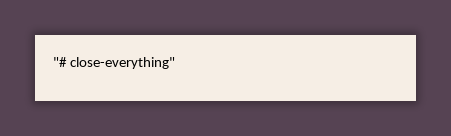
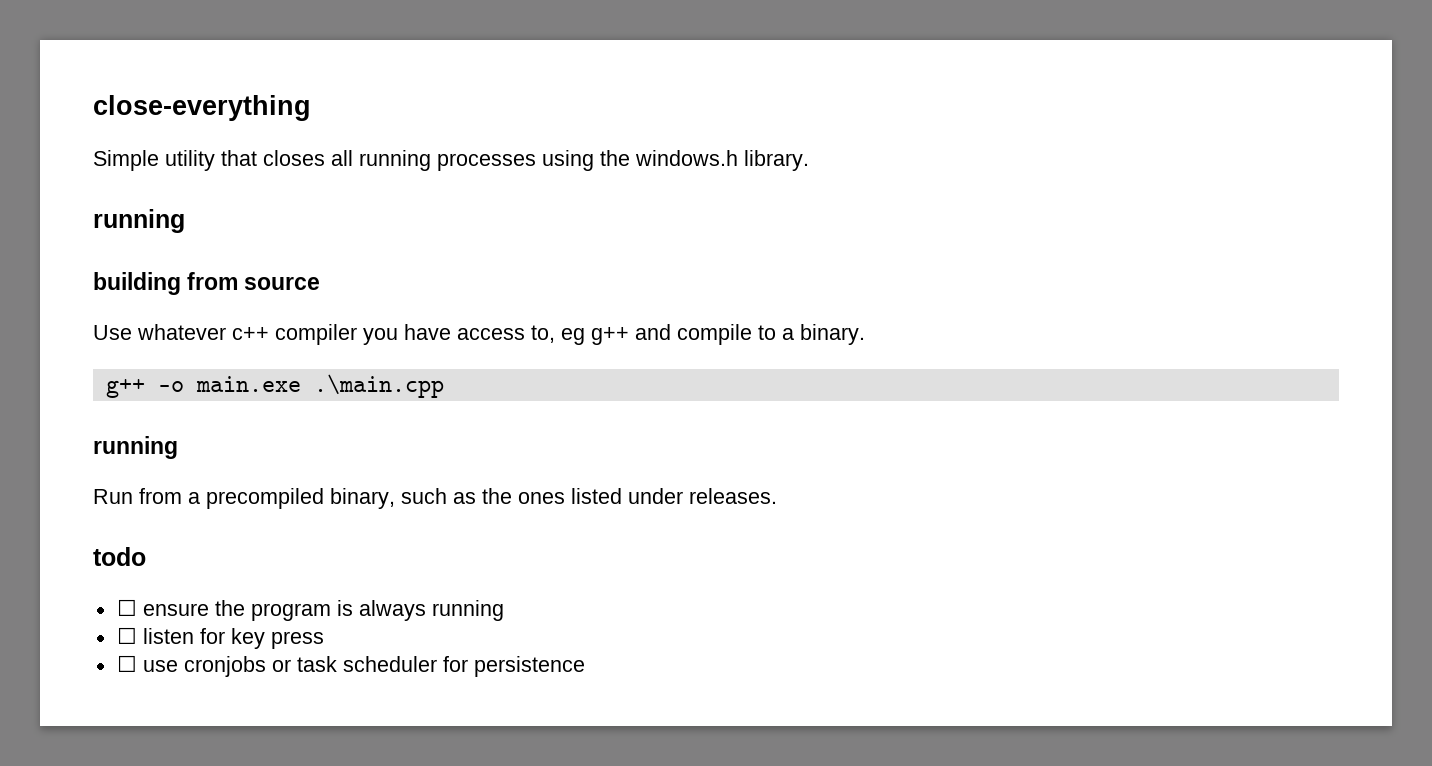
- "# close-everything"
+ close-everything
+ Simple utility that closes all running processes using the windows.h library.
+ running
+ building from source
+ Use whatever c++ compiler you have access to, eg g++ and compile to a binary.
+ g++ -o main.exe .\main.cpp
+ running
+ Run from a precompiled binary, such as the ones listed under releases.
+ todo
+ ☐ ensure the program is always running
+ ☐ listen for key press
+ ☐ use cronjobs or task scheduler for persistence

